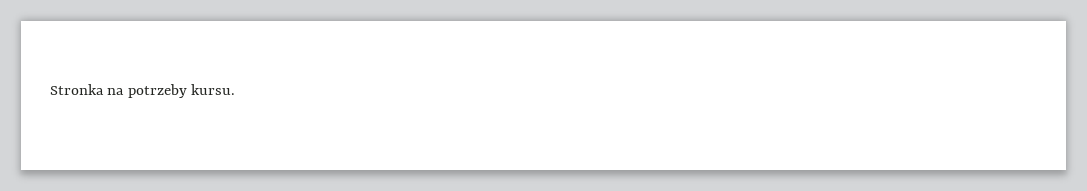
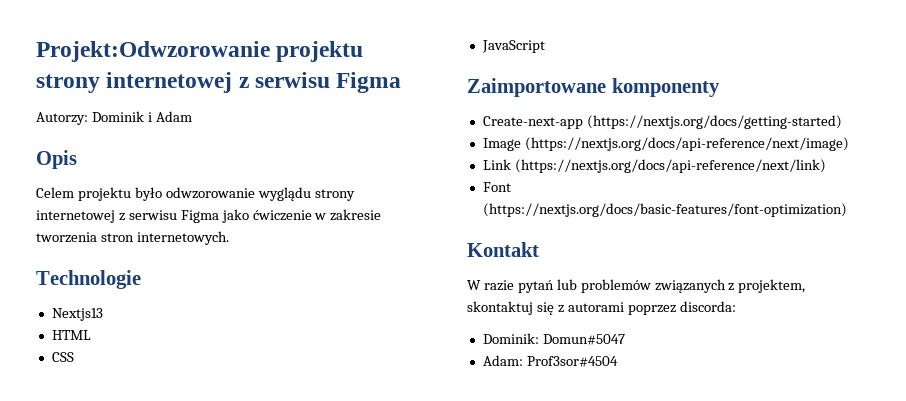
- Stronka na potrzeby kursu.
+ Projekt:Odwzorowanie projektu strony internetowej z serwisu Figma
+ Autorzy: Dominik i Adam
+ Opis
+ Celem projektu było odwzorowanie wyglądu strony internetowej z serwisu Figma jako ćwiczenie w zakresie tworzenia stron internetowych.
+ Technologie
+ Nextjs13
+ HTML
+ CSS
+ JavaScript
+ Zaimportowane komponenty
+ Create-next-app (https://nextjs.org/docs/getting-started)
+ Image (https://nextjs.org/docs/api-reference/next/image)
+ Link (https://nextjs.org/docs/api-reference/next/link)
+ Font (https://nextjs.org/docs/basic-features/font-optimization)
+ Kontakt
+ W razie pytań lub problemów związanych z projektem, skontaktuj się z autorami poprzez discorda:
+ Dominik: Domun#5047
+ Adam: Prof3sor#4504

